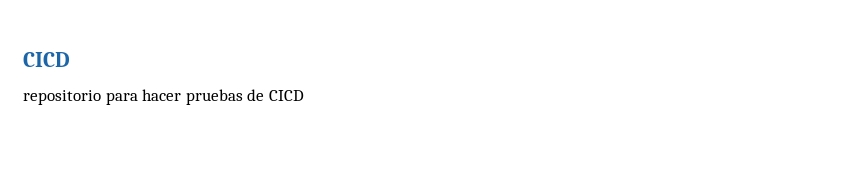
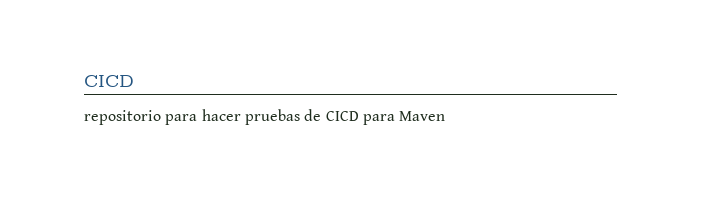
- repositorio para hacer pruebas de CICD
+ repositorio para hacer pruebas de CICD para Maven

